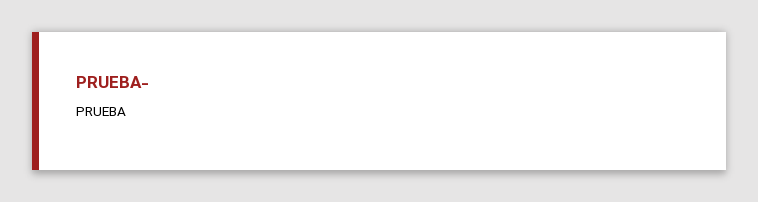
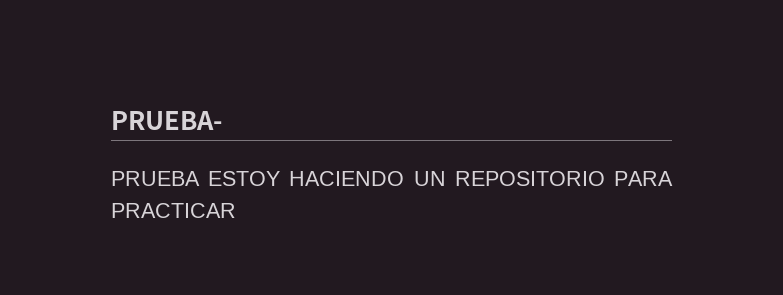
- PRUEBA
+ PRUEBA ESTOY HACIENDO UN REPOSITORIO PARA PRACTICAR

